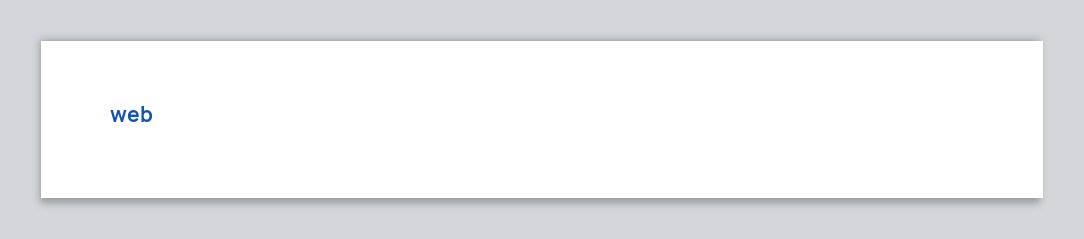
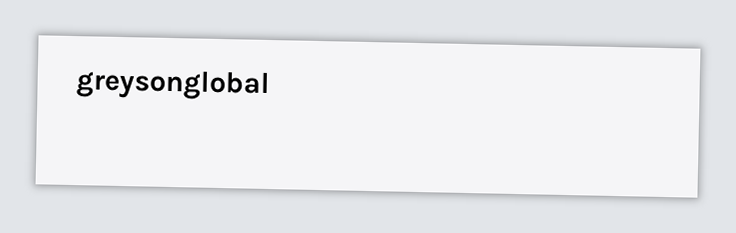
- web
+ greysonglobal

